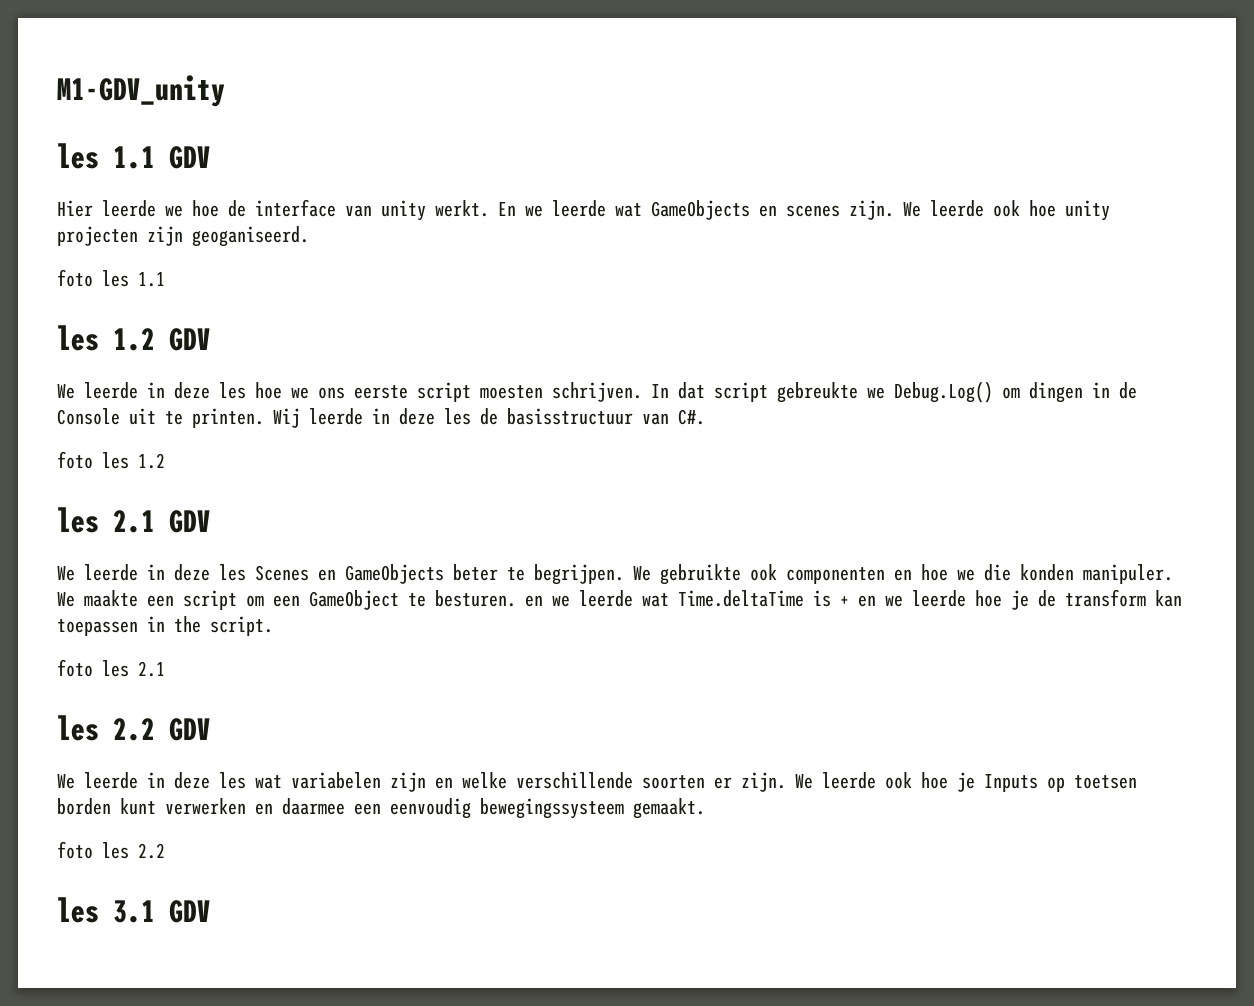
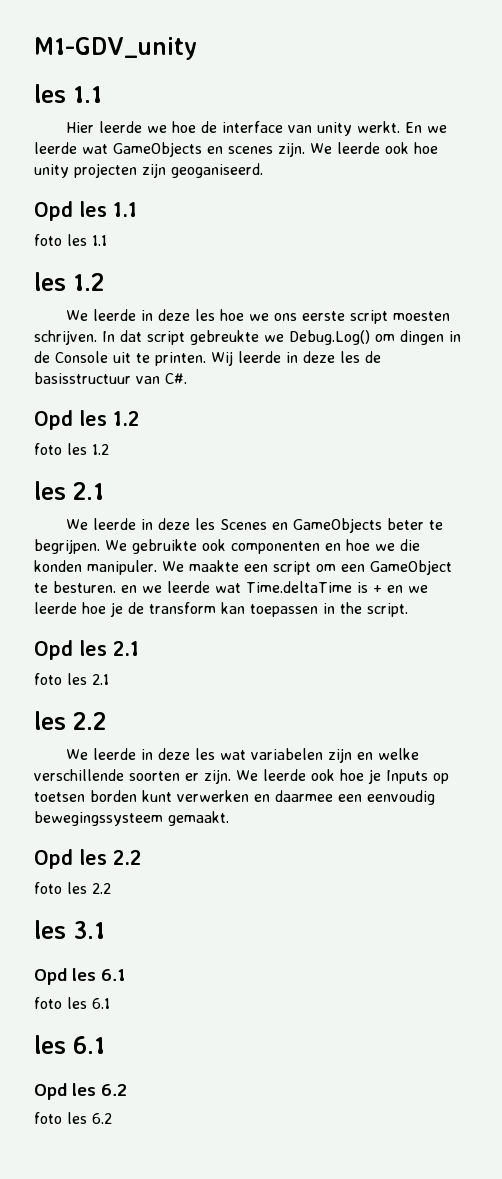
  M1-GDV_unity
- les 1.1 GDV
+ les 1.1
+ Opd les 1.1
  foto les 1.1
- les 1.2 GDV
+ les 1.2
+ Opd les 1.2
  foto les 1.2
- les 2.1 GDV
+ les 2.1
+ Opd les 2.1
  foto les 2.1
- les 2.2 GDV
+ les 2.2
+ Opd les 2.2
- les 3.1 GDV
+ les 3.1
+ Opd les 6.1
+ foto les 6.1
+ les 6.1
+ Opd les 6.2
+ foto les 6.2

